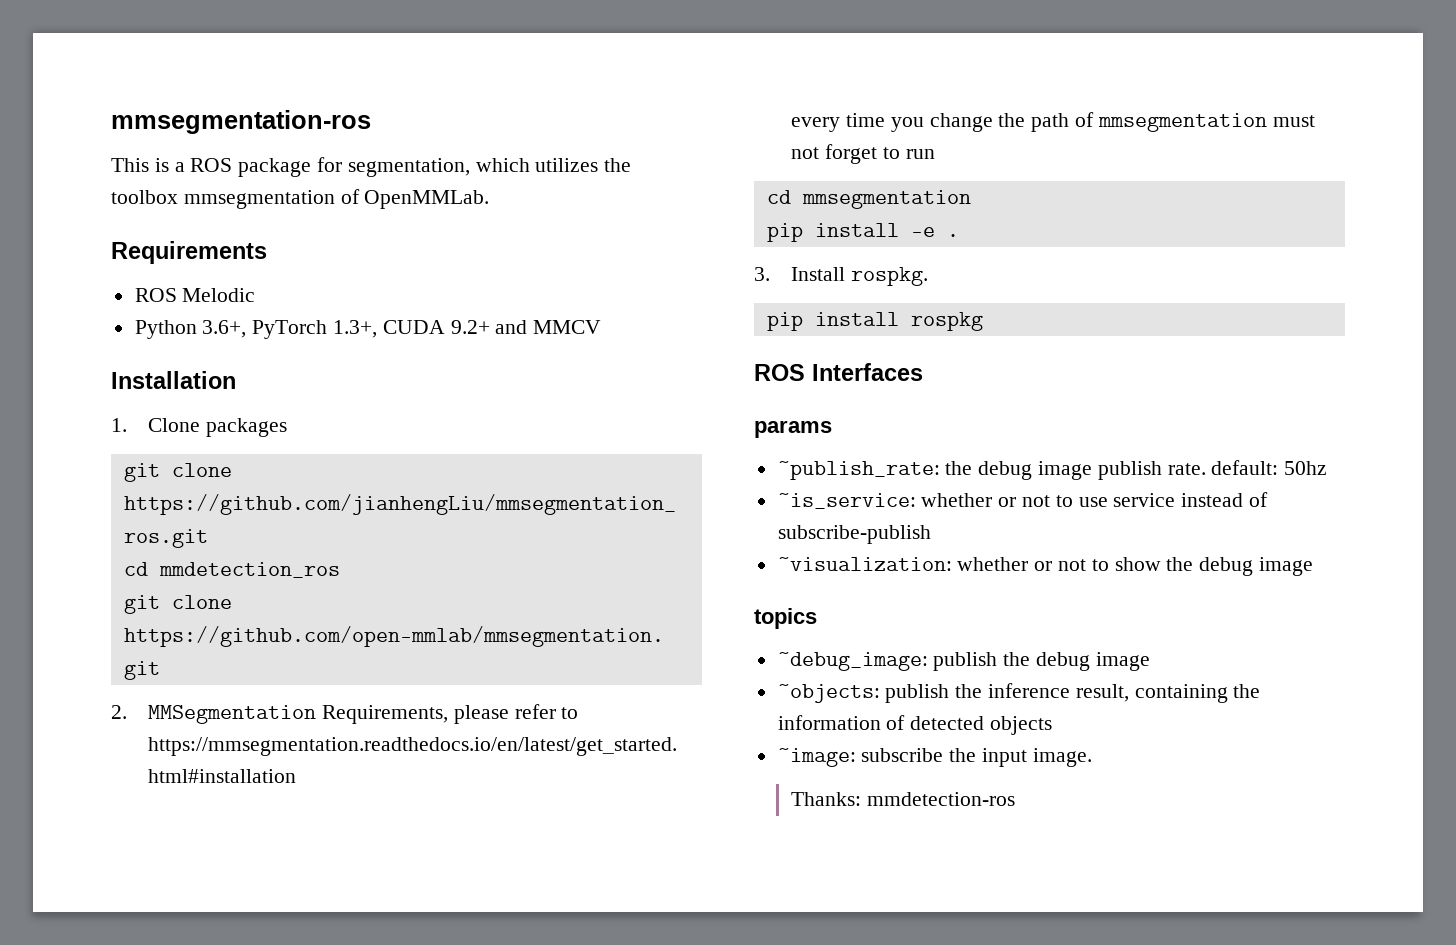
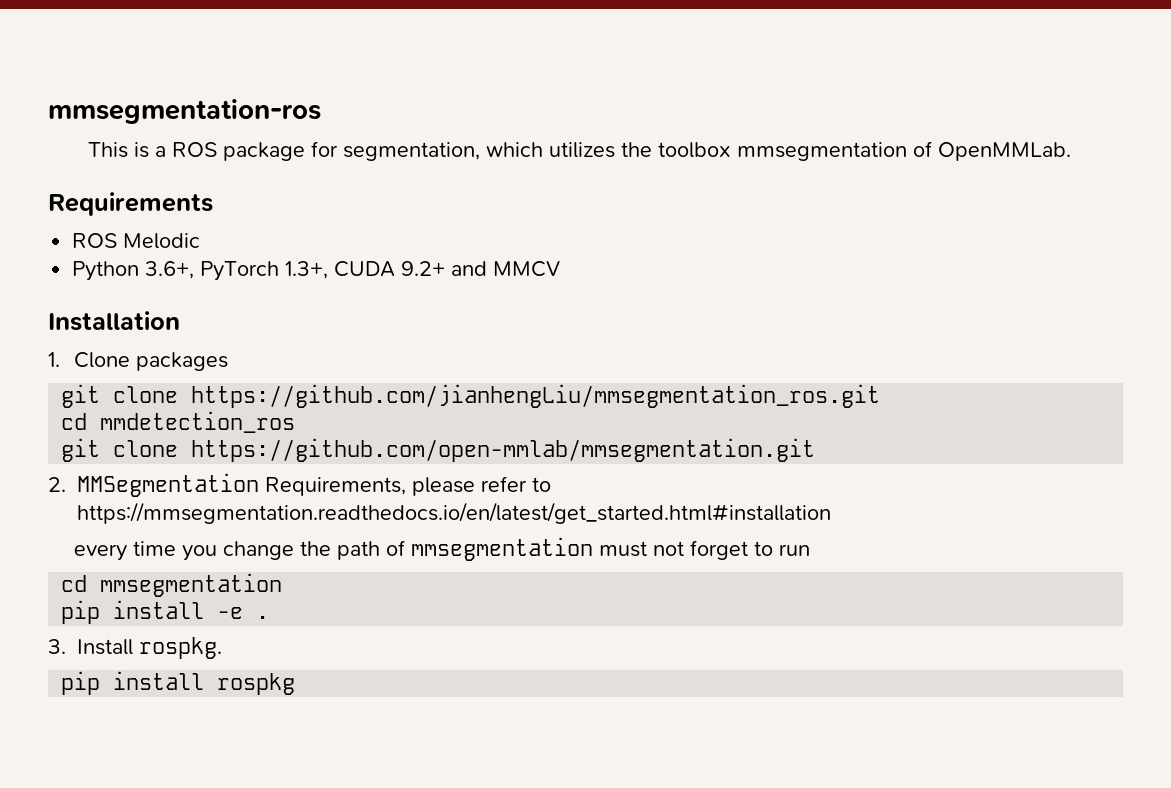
- ROS Interfaces
- params
- ~publish_rate: the debug image publish rate. default: 50hz
- ~is_service: whether or not to use service instead of subscribe-publish
- ~visualization: whether or not to show the debug image
- topics
- ~debug_image: publish the debug image
- ~objects: publish the inference result, containing the information of detected objects
- ~image: subscribe the input image.
- Thanks: mmdetection-ros

